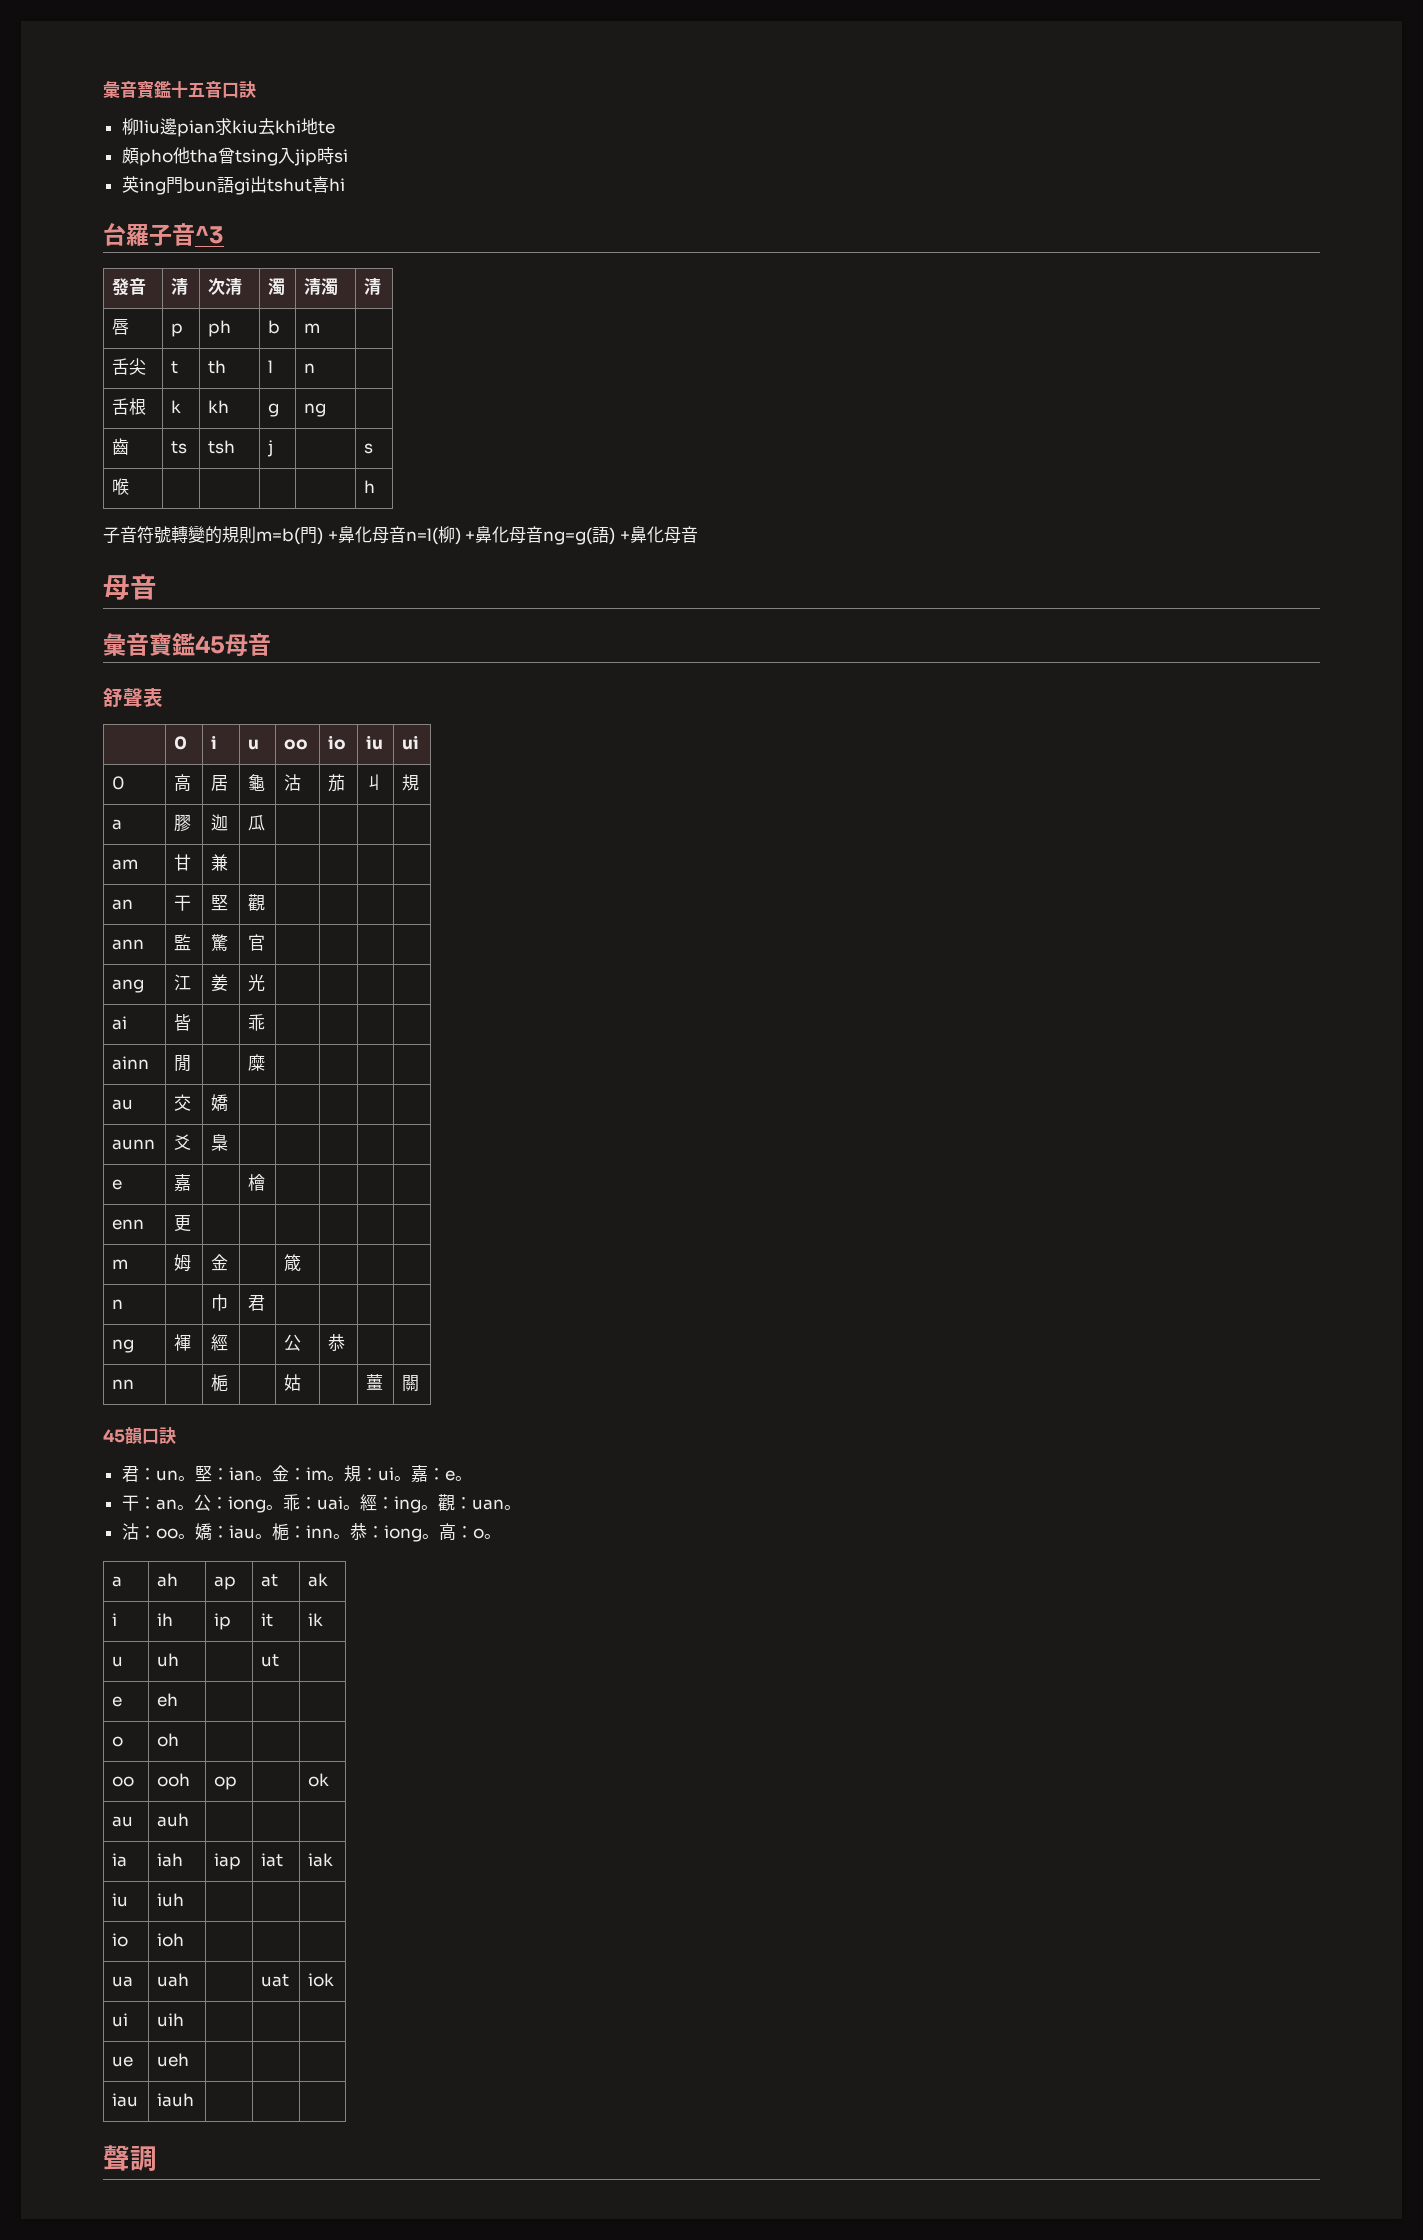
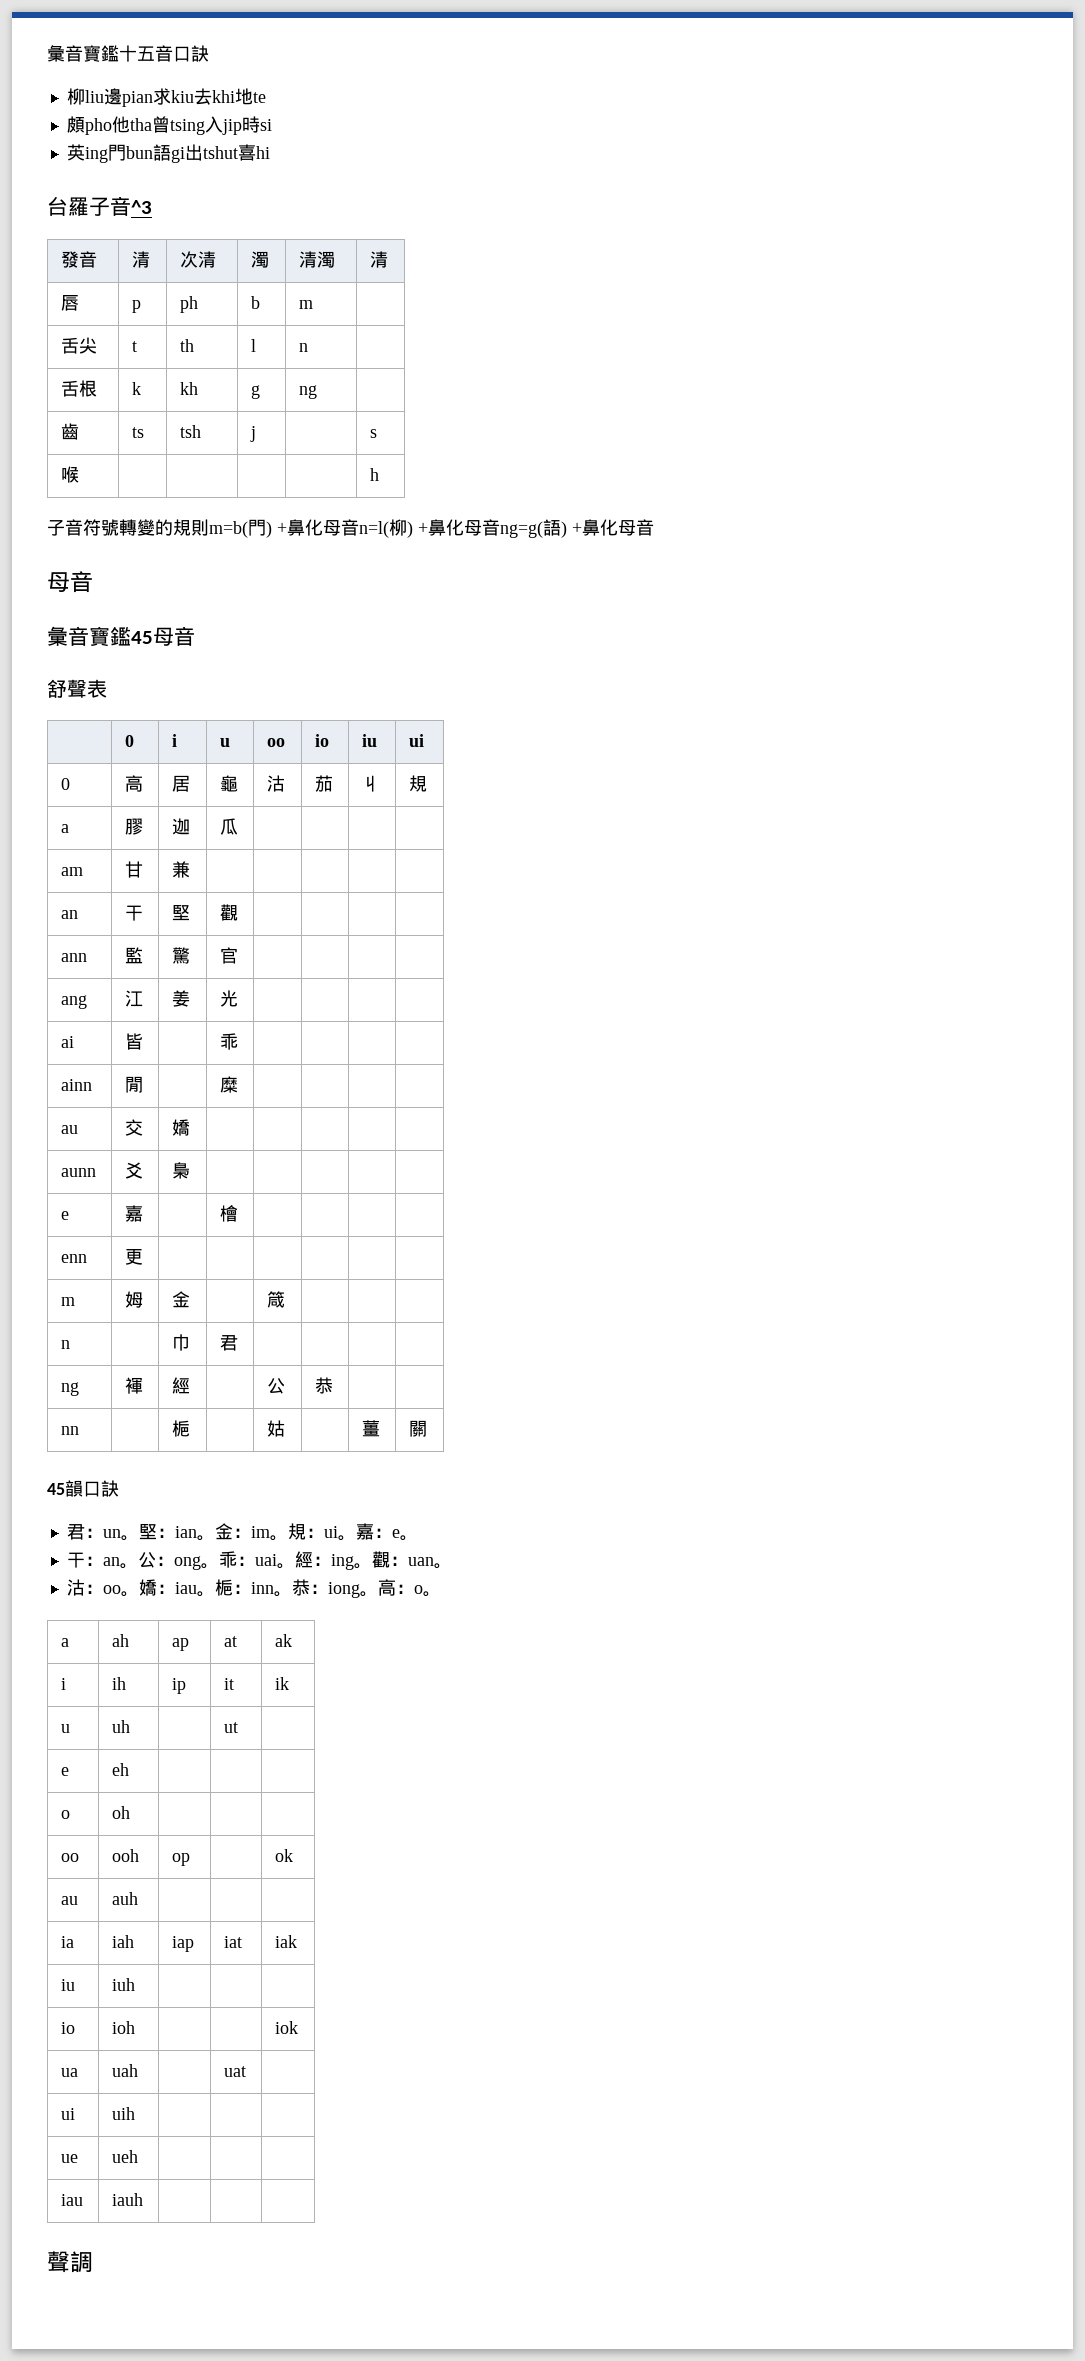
- 公：iong。
+ 公：ong。
- io | ioh | | |
+ io | ioh | | | iok
- ua | uah | | uat | iok
+ ua | uah | | uat |

